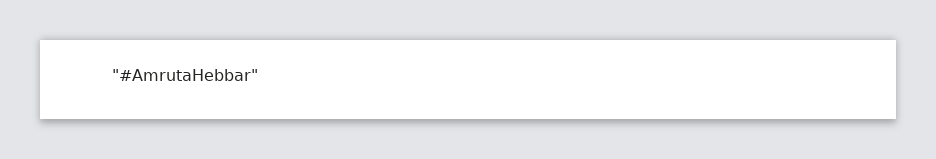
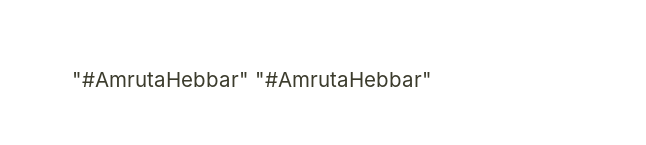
- "#AmrutaHebbar"
+ "#AmrutaHebbar" "#AmrutaHebbar"

